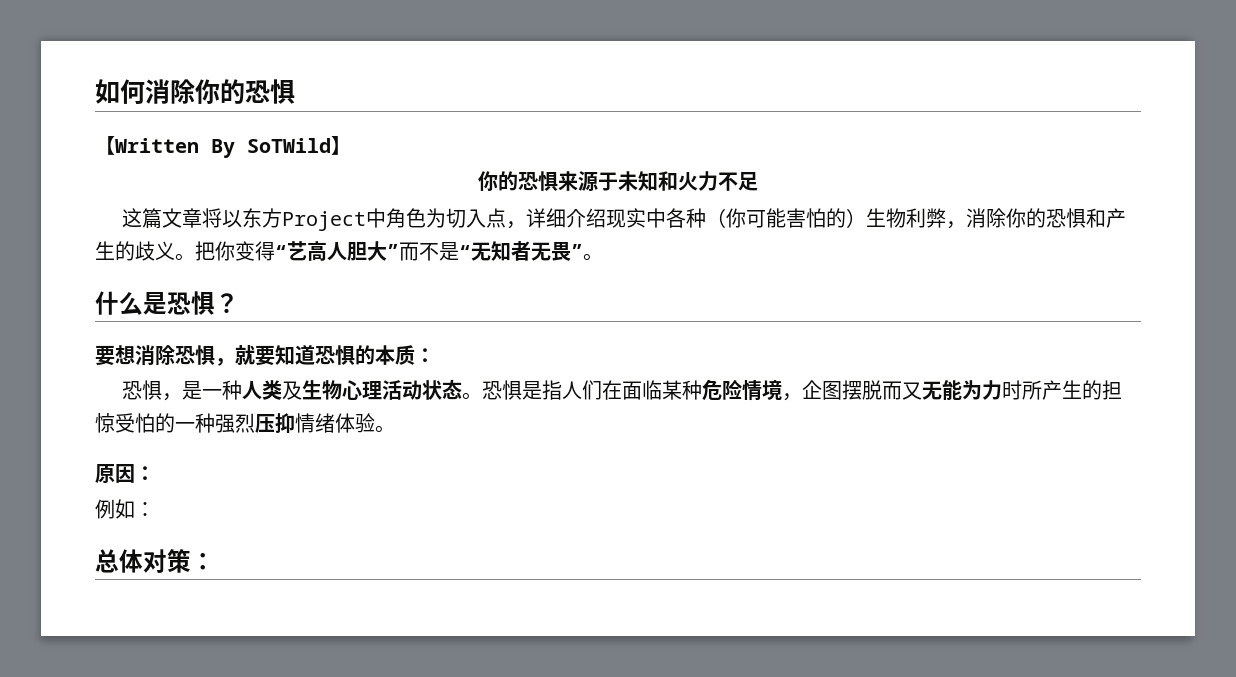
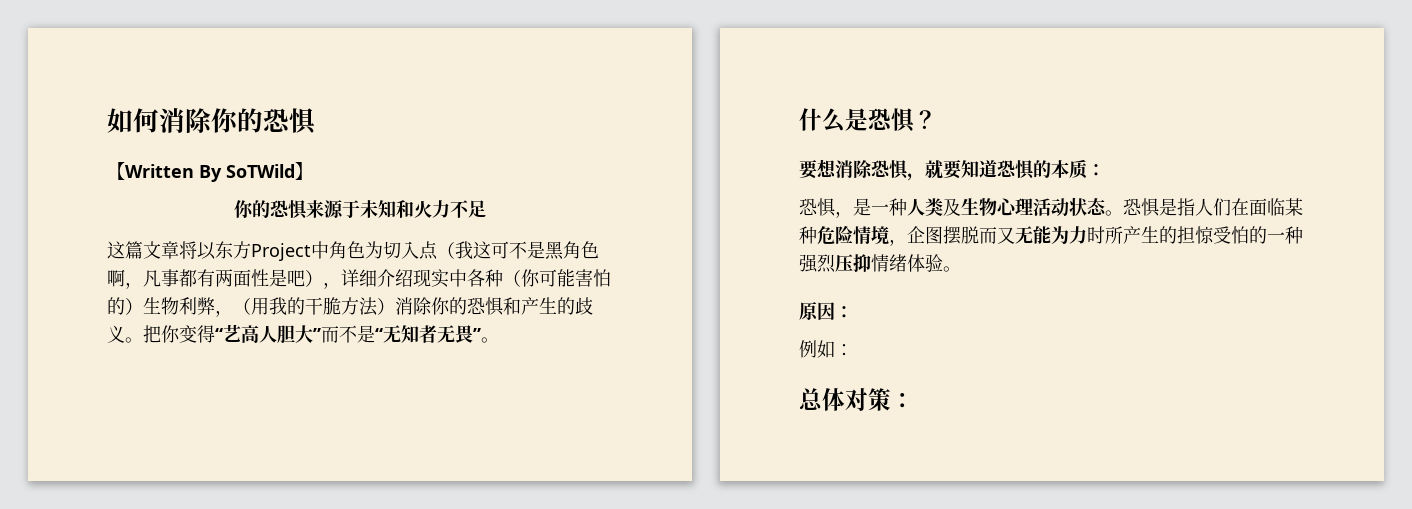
- 这篇文章将以东方Project中角色为切入点，详细介绍现实中各种（你可能害怕的）生物利弊，消除你的恐惧和产生的歧义。
+ 这篇文章将以东方Project中角色为切入点（我这可不是黑角色啊，凡事都有两面性是吧），详细介绍现实中各种（你可能害怕的）生物利弊，（用我的干脆方法）消除你的恐惧和产生的歧义。

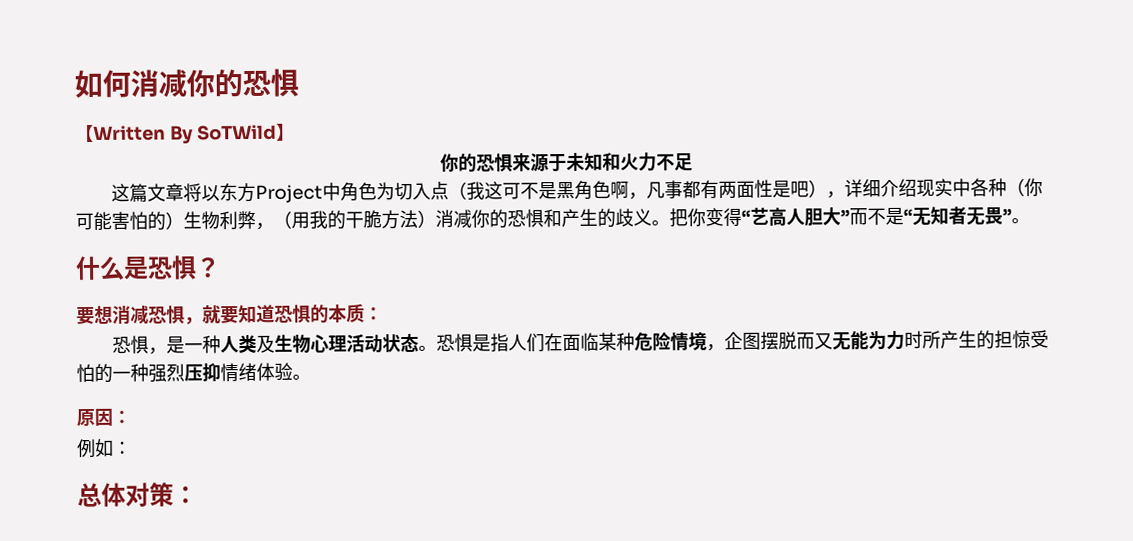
- 如何消除你的恐惧
+ 如何消减你的恐惧
- 这篇文章将以东方Project中角色为切入点（我这可不是黑角色啊，凡事都有两面性是吧），详细介绍现实中各种（你可能害怕的）生物利弊，（用我的干脆方法）消除你的恐惧和产生的歧义。
+ 这篇文章将以东方Project中角色为切入点（我这可不是黑角色啊，凡事都有两面性是吧），详细介绍现实中各种（你可能害怕的）生物利弊，（用我的干脆方法）消减你的恐惧和产生的歧义。
- 要想消除恐惧，就要知道恐惧的本质：
+ 要想消减恐惧，就要知道恐惧的本质：

